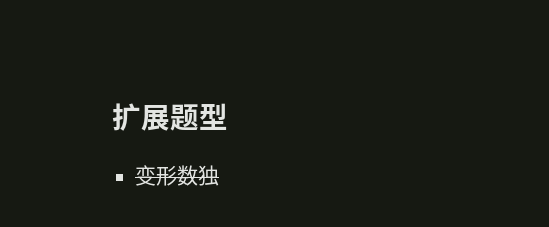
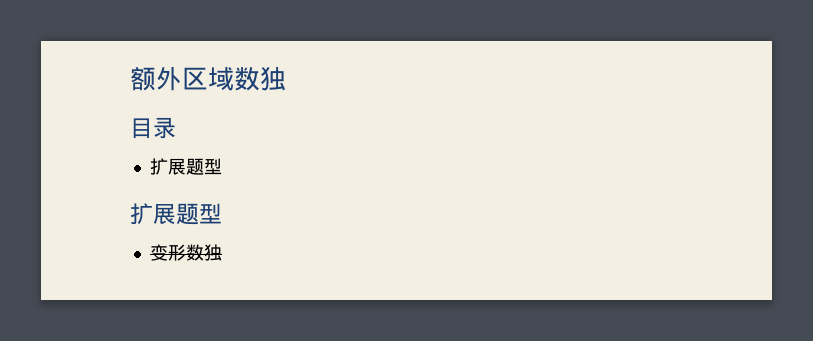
+ 额外区域数独
+ 目录
+ 扩展题型

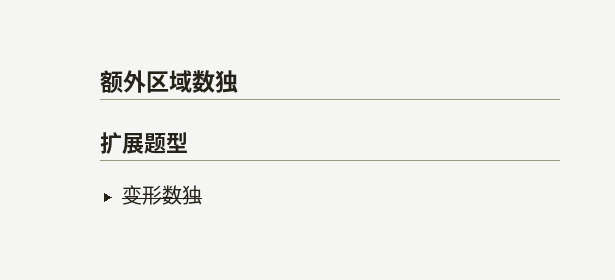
- 目录
- 扩展题型

